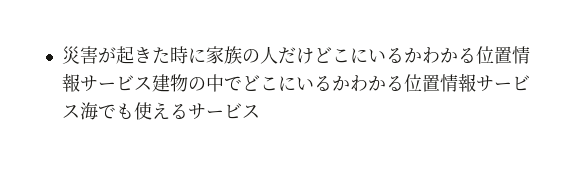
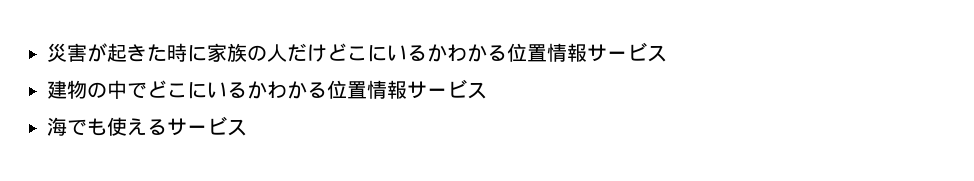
- 災害が起きた時に家族の人だけどこにいるかわかる位置情報サービス建物の中でどこにいるかわかる位置情報サービス海でも使えるサービス
+ 災害が起きた時に家族の人だけどこにいるかわかる位置情報サービス
+ 建物の中でどこにいるかわかる位置情報サービス
+ 海でも使えるサービス

